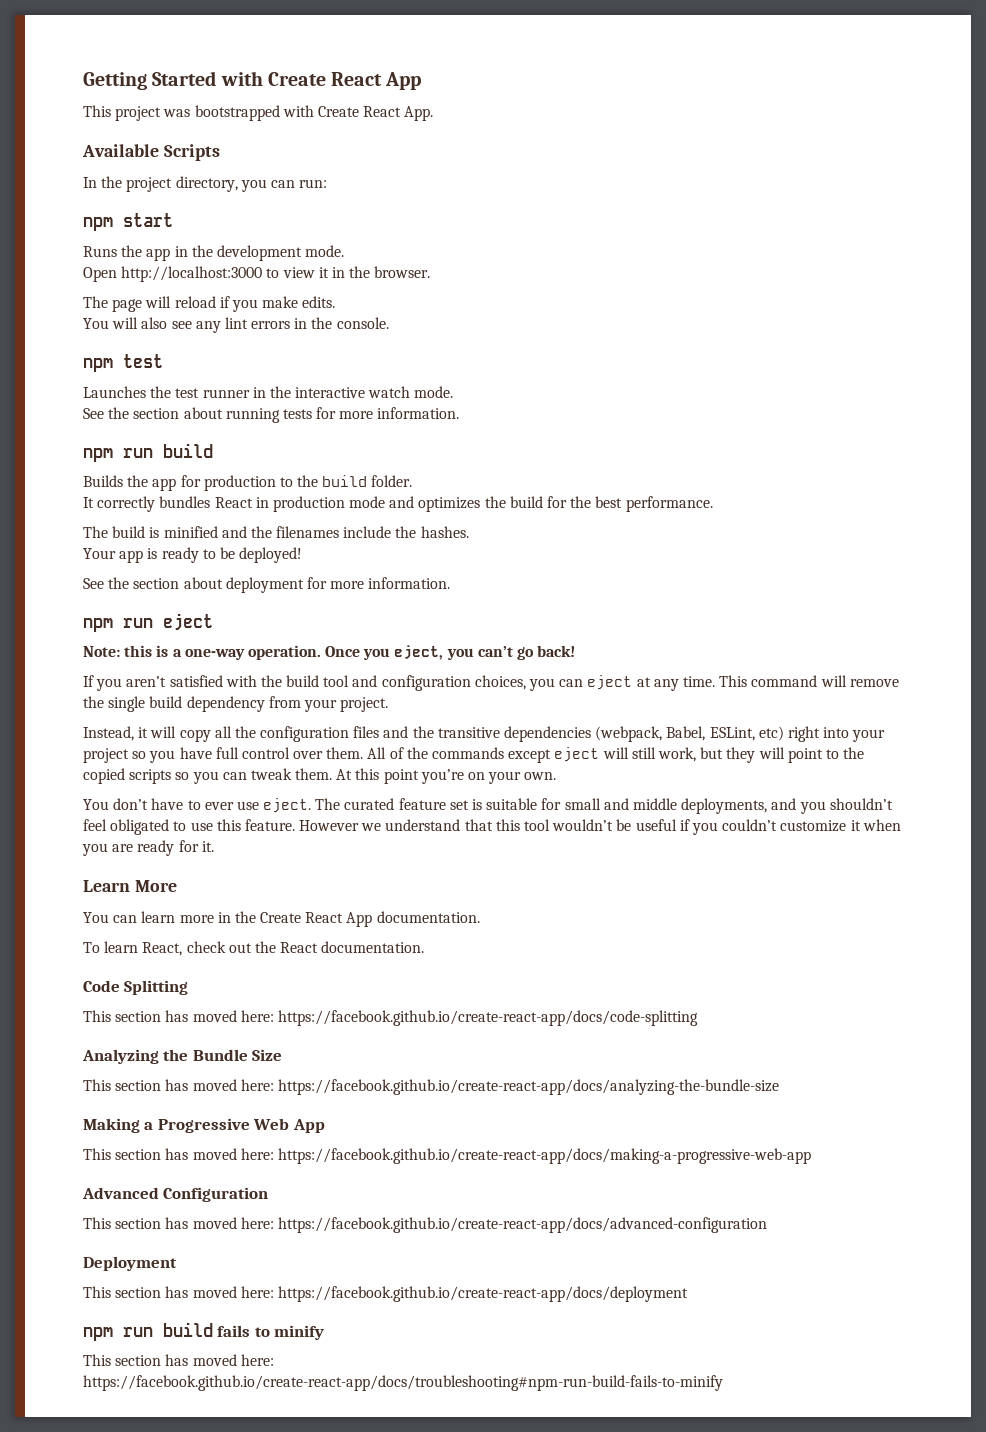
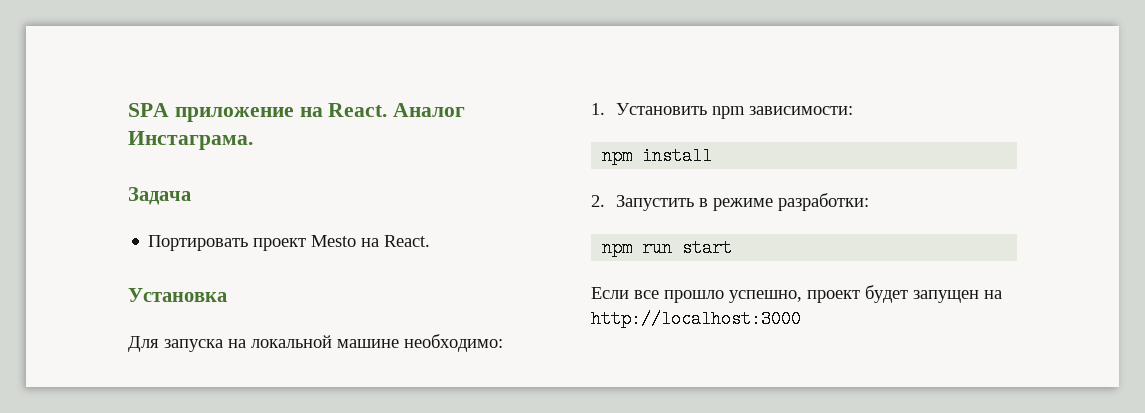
- Getting Started with Create React App
- This project was bootstrapped with Create React App.
- Available Scripts
- In the project directory, you can run:
- npm start
- Runs the app in the development mode.
- Open http://localhost:3000 to view it in the browser.
- The page will reload if you make edits.
- You will also see any lint errors in the console.
- npm test
- Launches the test runner in the interactive watch mode.
- See the section about running tests for more information.
- npm run build
- Builds the app for production to the build folder.
- It correctly bundles React in production mode and optimizes the build for the best performance.
- The build is minified and the filenames include the hashes.
- Your app is ready to be deployed!
- See the section about deployment for more information.
- npm run eject
- Note: this is a one-way operation. Once you eject, you can’t go back!
- If you aren’t satisfied with the build tool and configuration choices, you can eject at any time. This command will remove the single build dependency from your project.
- Instead, it will copy all the configuration files and the transitive dependencies (webpack, Babel, ESLint, etc) right into your project so you have full control over them. All of the commands except eject will still work, but they will point to the copied scripts so you can tweak them. At this point you’re on your own.
- You don’t have to ever use eject. The curated feature set is suitable for small and middle deployments, and you shouldn’t feel obligated to use this feature. However we understand that this tool wouldn’t be useful if you couldn’t customize it when you are ready for it.
- Learn More
- You can learn more in the Create React App documentation.
- To learn React, check out the React documentation.
- Code Splitting
- This section has moved here: https://facebook.github.io/create-react-app/docs/code-splitting
- Analyzing the Bundle Size
- This section has moved here: https://facebook.github.io/create-react-app/docs/analyzing-the-bundle-size
- Making a Progressive Web App
- This section has moved here: https://facebook.github.io/create-react-app/docs/making-a-progressive-web-app
- Advanced Configuration
- This section has moved here: https://facebook.github.io/create-react-app/docs/advanced-configuration
- Deployment
- This section has moved here: https://facebook.github.io/create-react-app/docs/deployment
- npm run build fails to minify
- This section has moved here: https://facebook.github.io/create-react-app/docs/troubleshooting#npm-run-build-fails-to-minify
+ SPA приложение на React. Аналог Инстаграма.
+ Задача
+ Портировать проект Mesto на React.
+ Установка
+ Для запуска на локальной машине необходимо:
+ 1. Установить npm зависимости:
+ npm install
+ 2. Запустить в режиме разработки:
+ npm run start
+ Если все прошло успешно, проект будет запущен на http://localhost:3000

